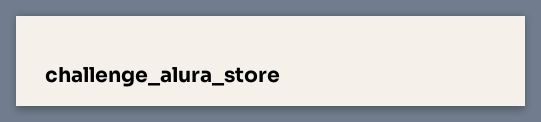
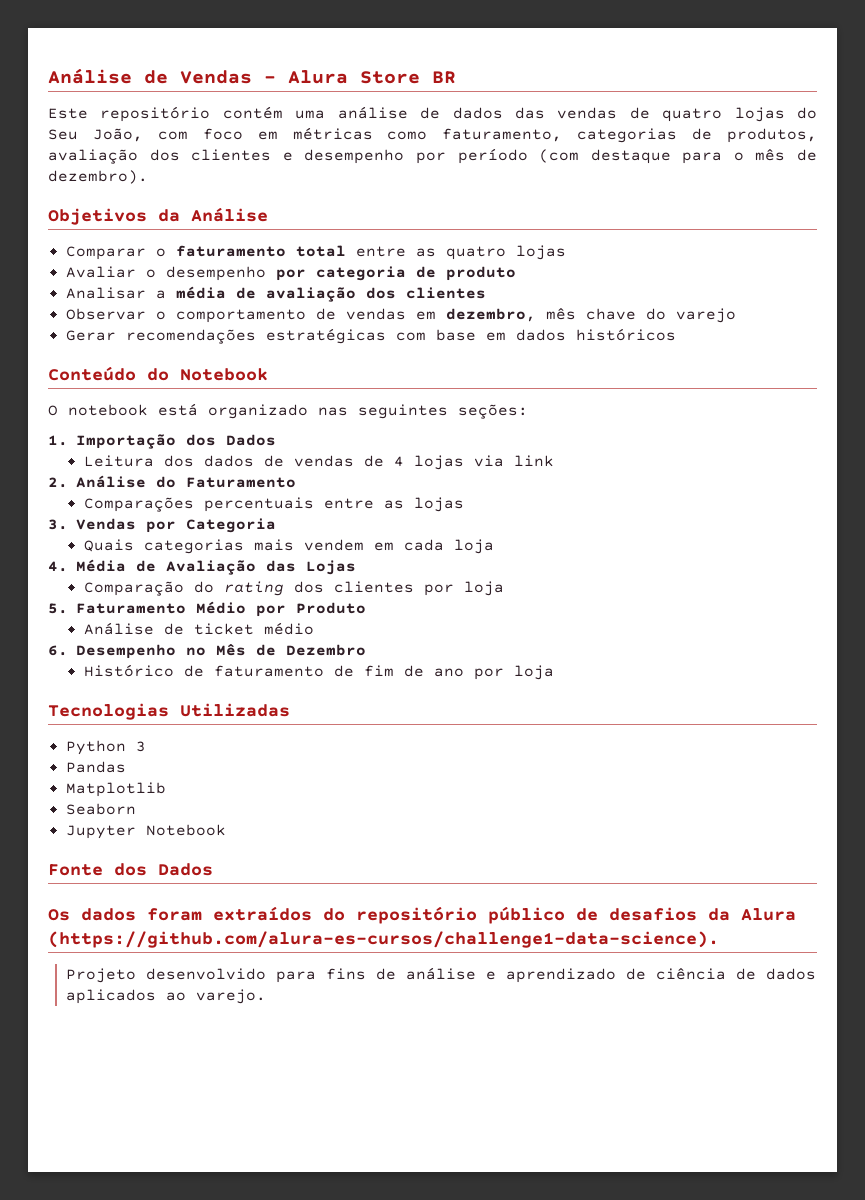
- challenge_alura_store
+ Análise de Vendas - Alura Store BR
+ Este repositório contém uma análise de dados das vendas de quatro lojas do Seu João, com foco em métricas como faturamento, categorias de produtos, avaliação dos clientes e desempenho por período (com destaque para o mês de dezembro).
+ Objetivos da Análise
+ Comparar o faturamento total entre as quatro lojas
+ Avaliar o desempenho por categoria de produto
+ Analisar a média de avaliação dos clientes
+ Observar o comportamento de vendas em dezembro, mês chave do varejo
+ Gerar recomendações estratégicas com base em dados históricos
+ Conteúdo do Notebook
+ O notebook está organizado nas seguintes seções:
+ 1. Importação dos Dados
+ Leitura dos dados de vendas de 4 lojas via link
+ 2. Análise do Faturamento
+ Comparações percentuais entre as lojas
+ 3. Vendas por Categoria
+ Quais categorias mais vendem em cada loja
+ 4. Média de Avaliação das Lojas
+ Comparação do rating dos clientes por loja
+ 5. Faturamento Médio por Produto
+ Análise de ticket médio
+ 6. Desempenho no Mês de Dezembro
+ Histórico de faturamento de fim de ano por loja
+ Tecnologias Utilizadas
+ Python 3
+ Pandas
+ Matplotlib
+ Seaborn
+ Jupyter Notebook
+ Fonte dos Dados
+ Os dados foram extraídos do repositório público de desafios da Alura (https://github.com/alura-es-cursos/challenge1-data-science).
+ Projeto desenvolvido para fins de análise e aprendizado de ciência de dados aplicados ao varejo.

